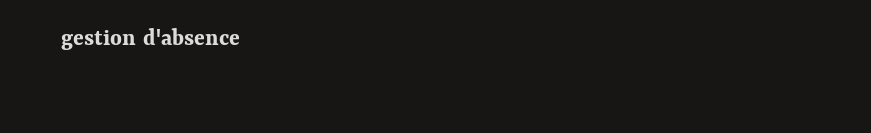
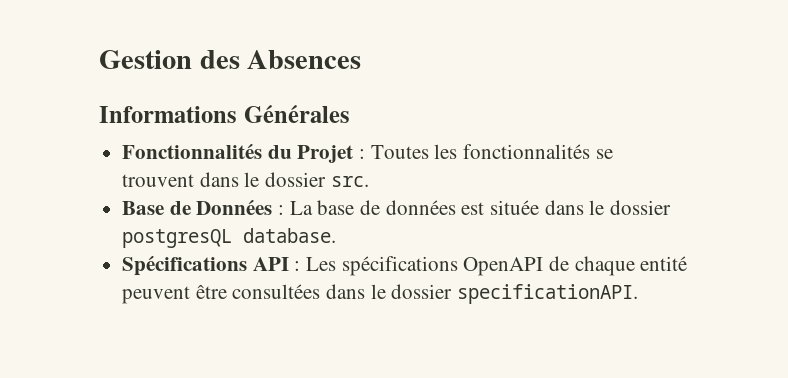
- gestion d'absence
+ Gestion des Absences
+ Informations Générales
+ Fonctionnalités du Projet : Toutes les fonctionnalités se trouvent dans le dossier src.
+ Base de Données : La base de données est située dans le dossier postgresQL database.
+ Spécifications API : Les spécifications OpenAPI de chaque entité peuvent être consultées dans le dossier specificationAPI.

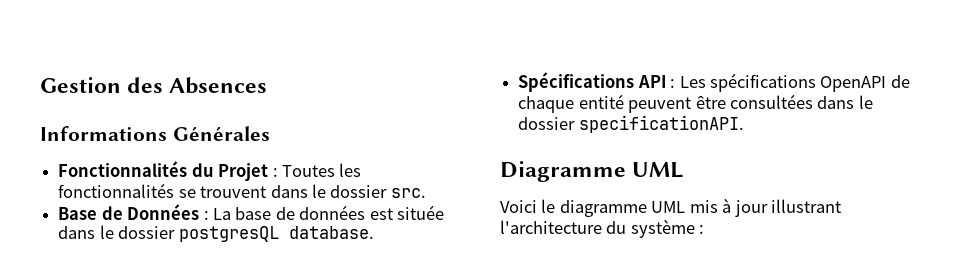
+ Diagramme UML
+ Voici le diagramme UML mis à jour illustrant l'architecture du système :

